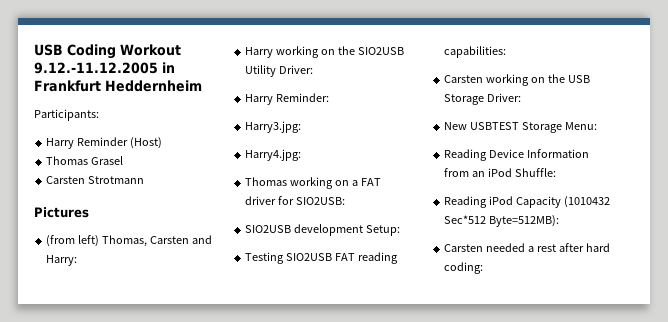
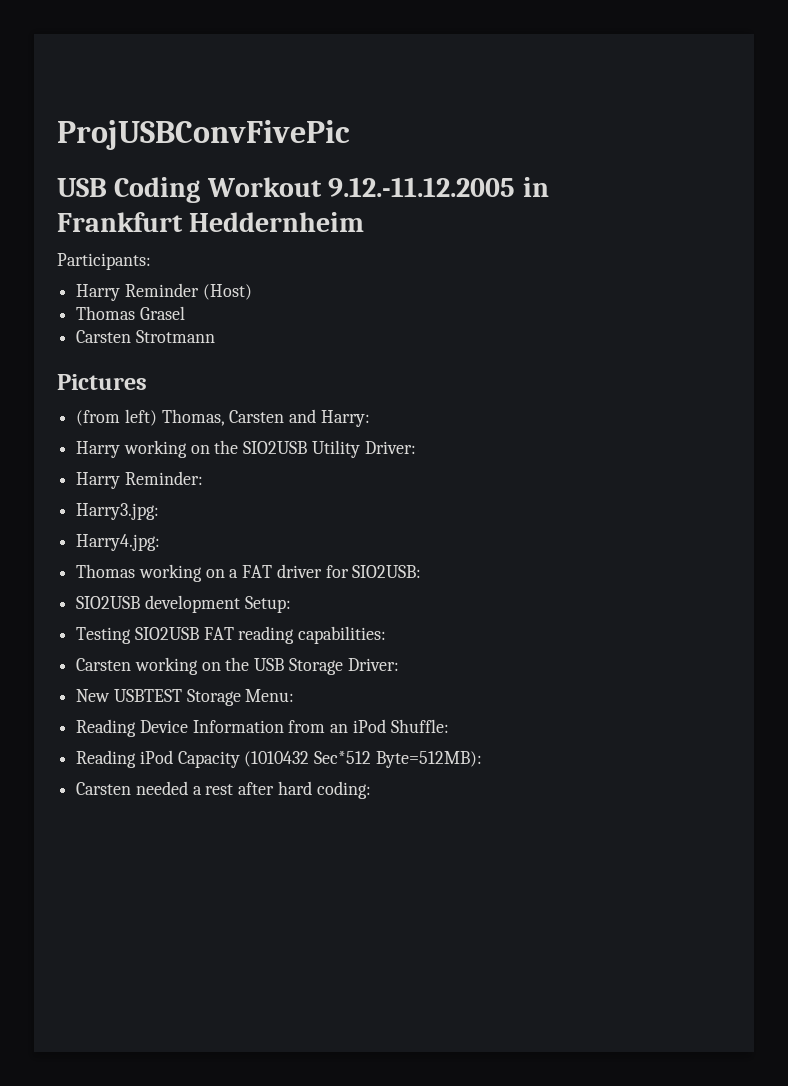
+ ProjUSBConvFivePic

